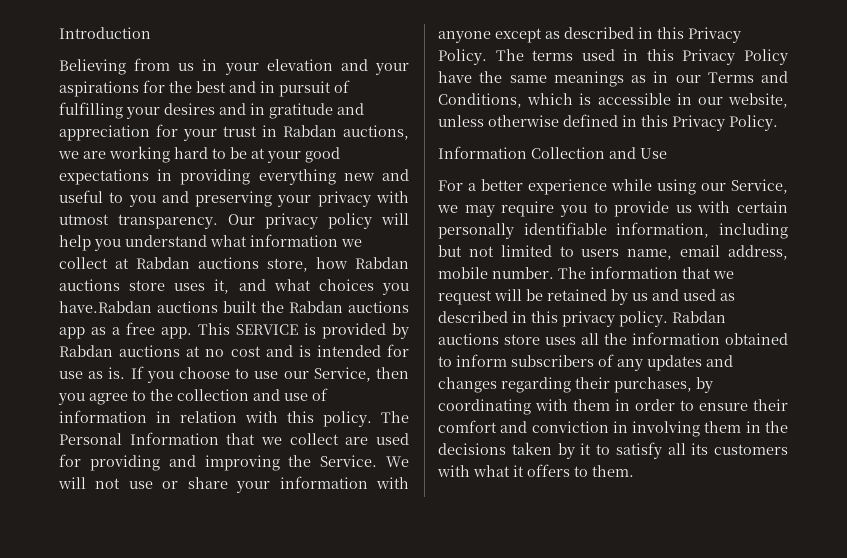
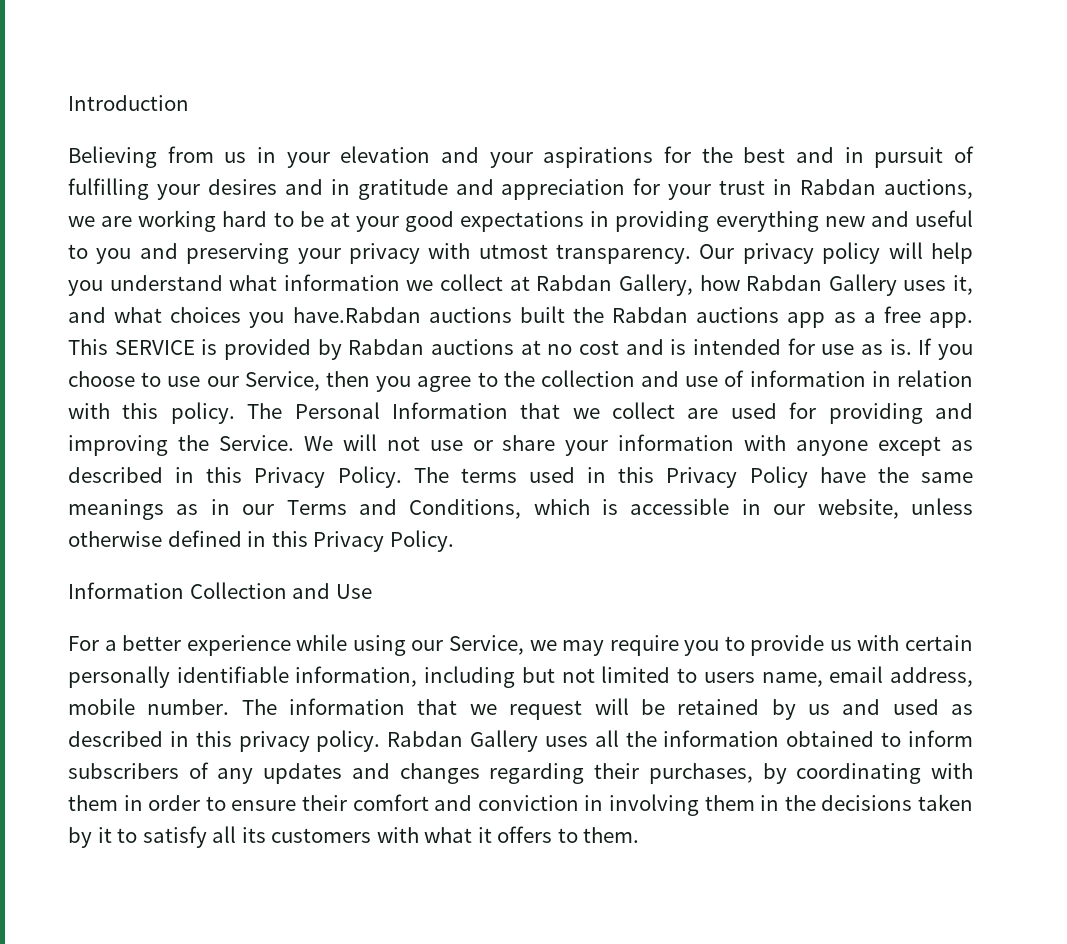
- Our privacy policy will help you understand what information we collect at Rabdan auctions store, how Rabdan auctions store uses it, and what choices you have.Rabdan auctions built the Rabdan auctions app as a free app.
+ Our privacy policy will help you understand what information we collect at Rabdan Gallery, how Rabdan Gallery uses it, and what choices you have.Rabdan auctions built the Rabdan auctions app as a free app.
- Rabdan auctions store uses all the information obtained to inform subscribers of any updates and changes regarding their purchases, by coordinating with them in order to ensure their comfort and conviction in involving them in the decisions taken by it to satisfy all its customers with what it offers to them.
+ Rabdan Gallery uses all the information obtained to inform subscribers of any updates and changes regarding their purchases, by coordinating with them in order to ensure their comfort and conviction in involving them in the decisions taken by it to satisfy all its customers with what it offers to them.

